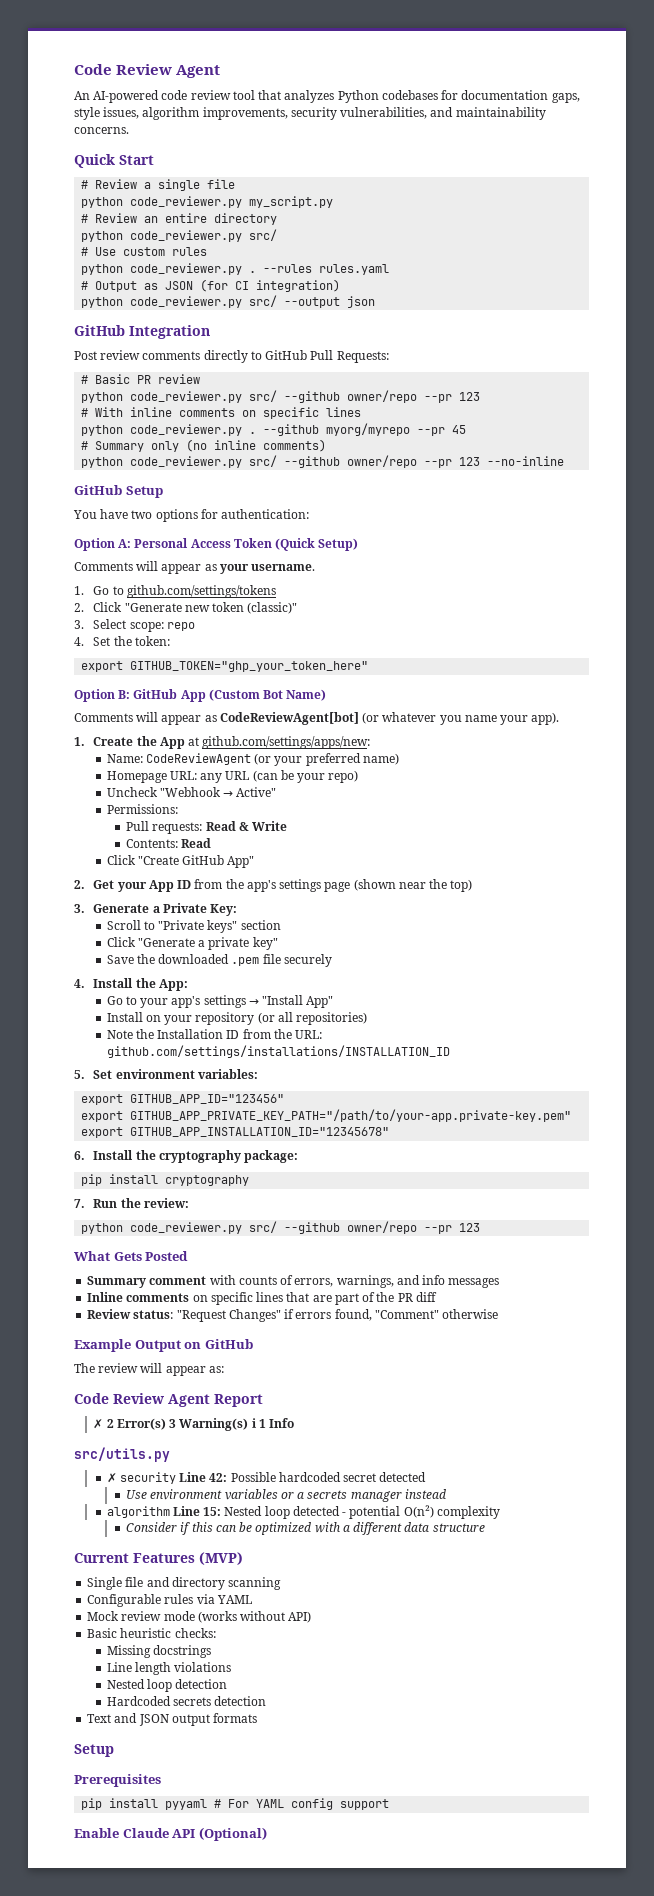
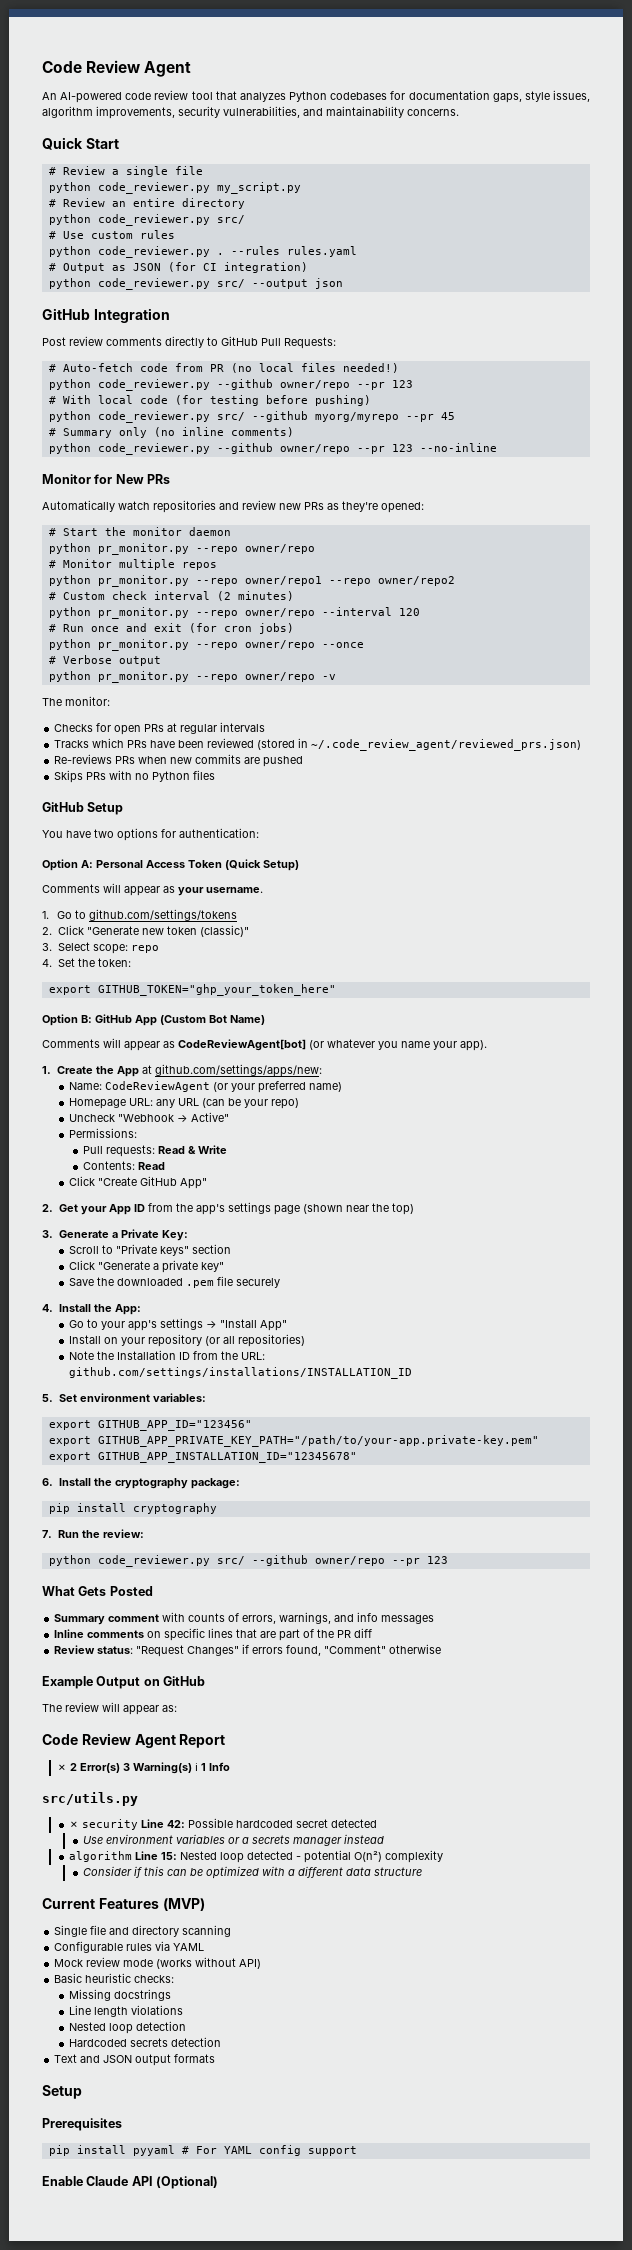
- # Basic PR review
- python code_reviewer.py src/ --github owner/repo --pr 123
+ # Auto-fetch code from PR (no local files needed!)
+ python code_reviewer.py --github owner/repo --pr 123
- # With inline comments on specific lines
- python code_reviewer.py . --github myorg/myrepo --pr 45
+ # With local code (for testing before pushing)
+ python code_reviewer.py src/ --github myorg/myrepo --pr 45
- python code_reviewer.py src/ --github owner/repo --pr 123 --no-inline
+ python code_reviewer.py --github owner/repo --pr 123 --no-inline
+ Monitor for New PRs
+ Automatically watch repositories and review new PRs as they're opened:
+ # Start the monitor daemon
+ python pr_monitor.py --repo owner/repo
+ # Monitor multiple repos
+ python pr_monitor.py --repo owner/repo1 --repo owner/repo2
+ # Custom check interval (2 minutes)
+ python pr_monitor.py --repo owner/repo --interval 120
+ # Run once and exit (for cron jobs)
+ python pr_monitor.py --repo owner/repo --once
+ # Verbose output
+ python pr_monitor.py --repo owner/repo -v
+ The monitor:
+ Checks for open PRs at regular intervals
+ Tracks which PRs have been reviewed (stored in ~/.code_review_agent/reviewed_prs.json)
+ Re-reviews PRs when new commits are pushed
+ Skips PRs with no Python files

